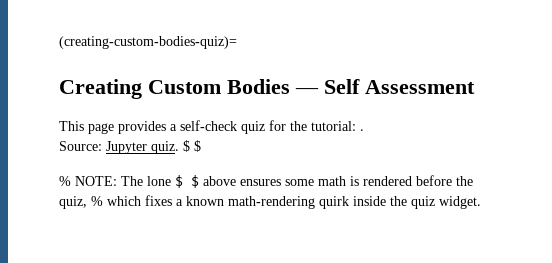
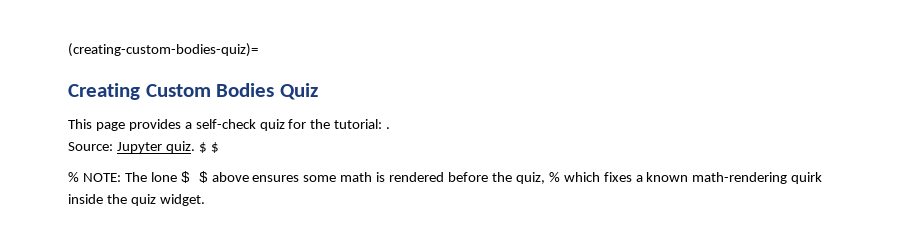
- Creating Custom Bodies — Self Assessment
+ Creating Custom Bodies Quiz

